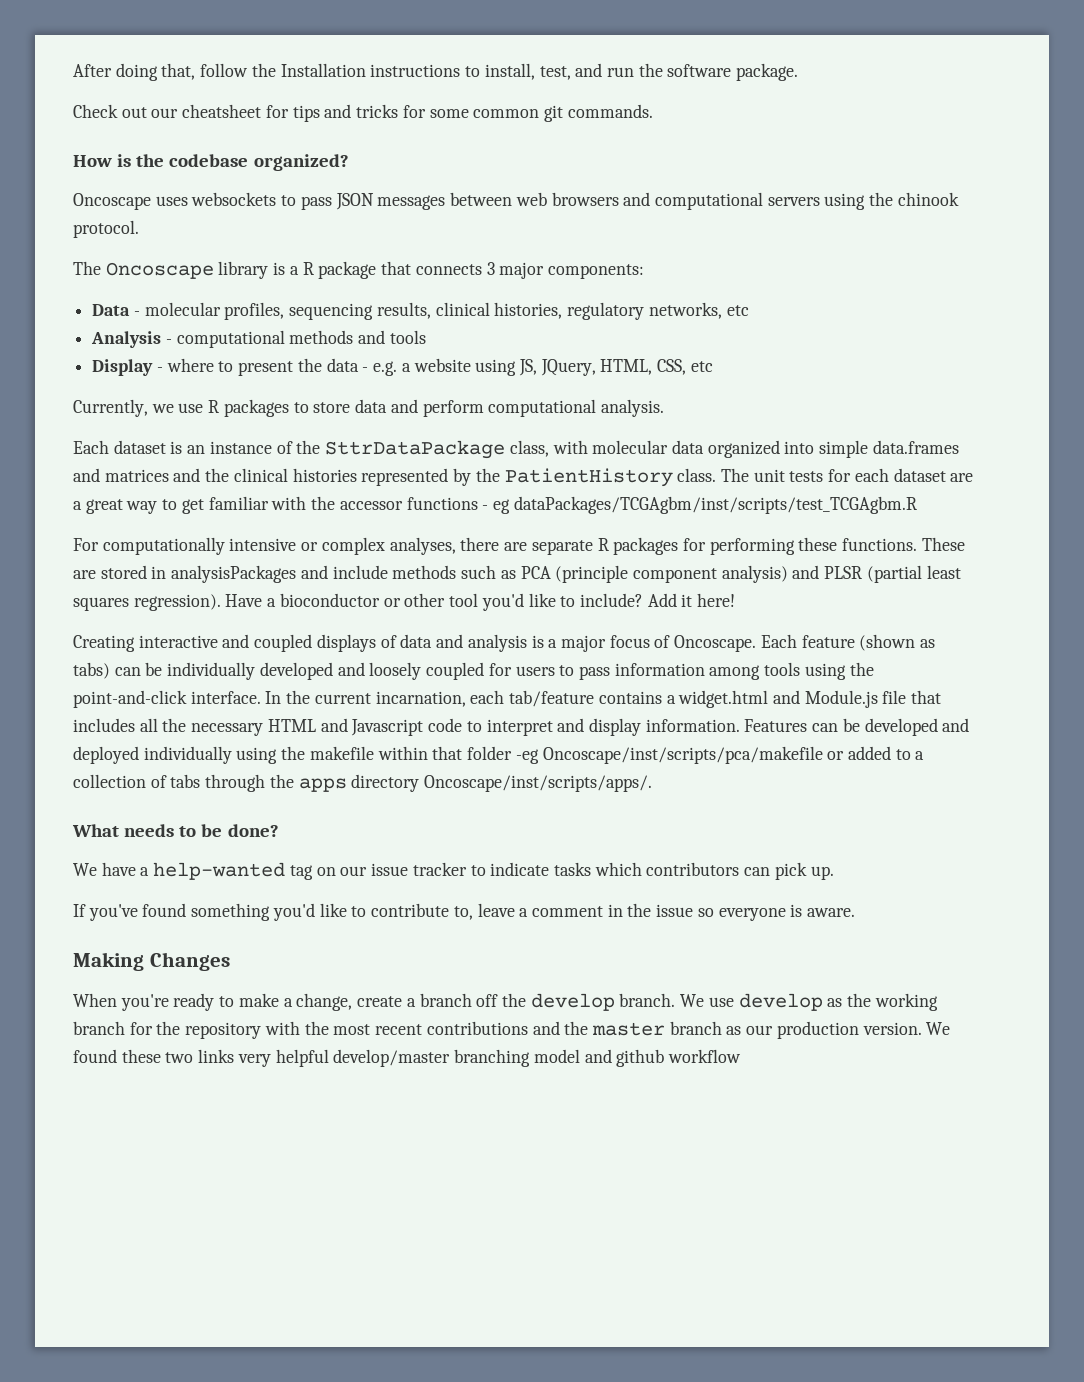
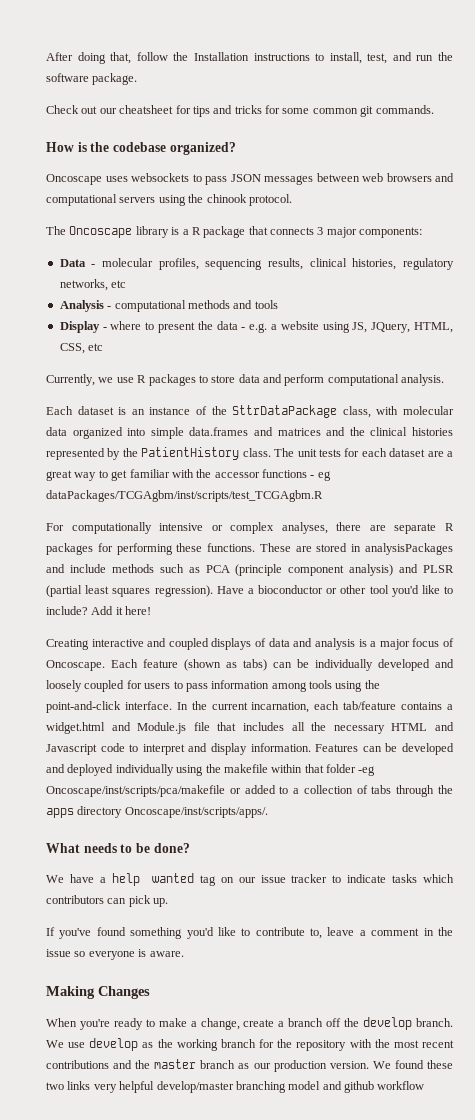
- We have a help-wanted tag on our issue tracker to indicate tasks which contributors can pick up.
+ We have a help wanted tag on our issue tracker to indicate tasks which contributors can pick up.

